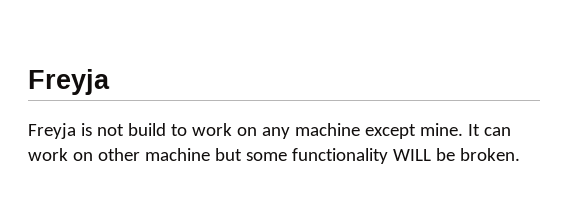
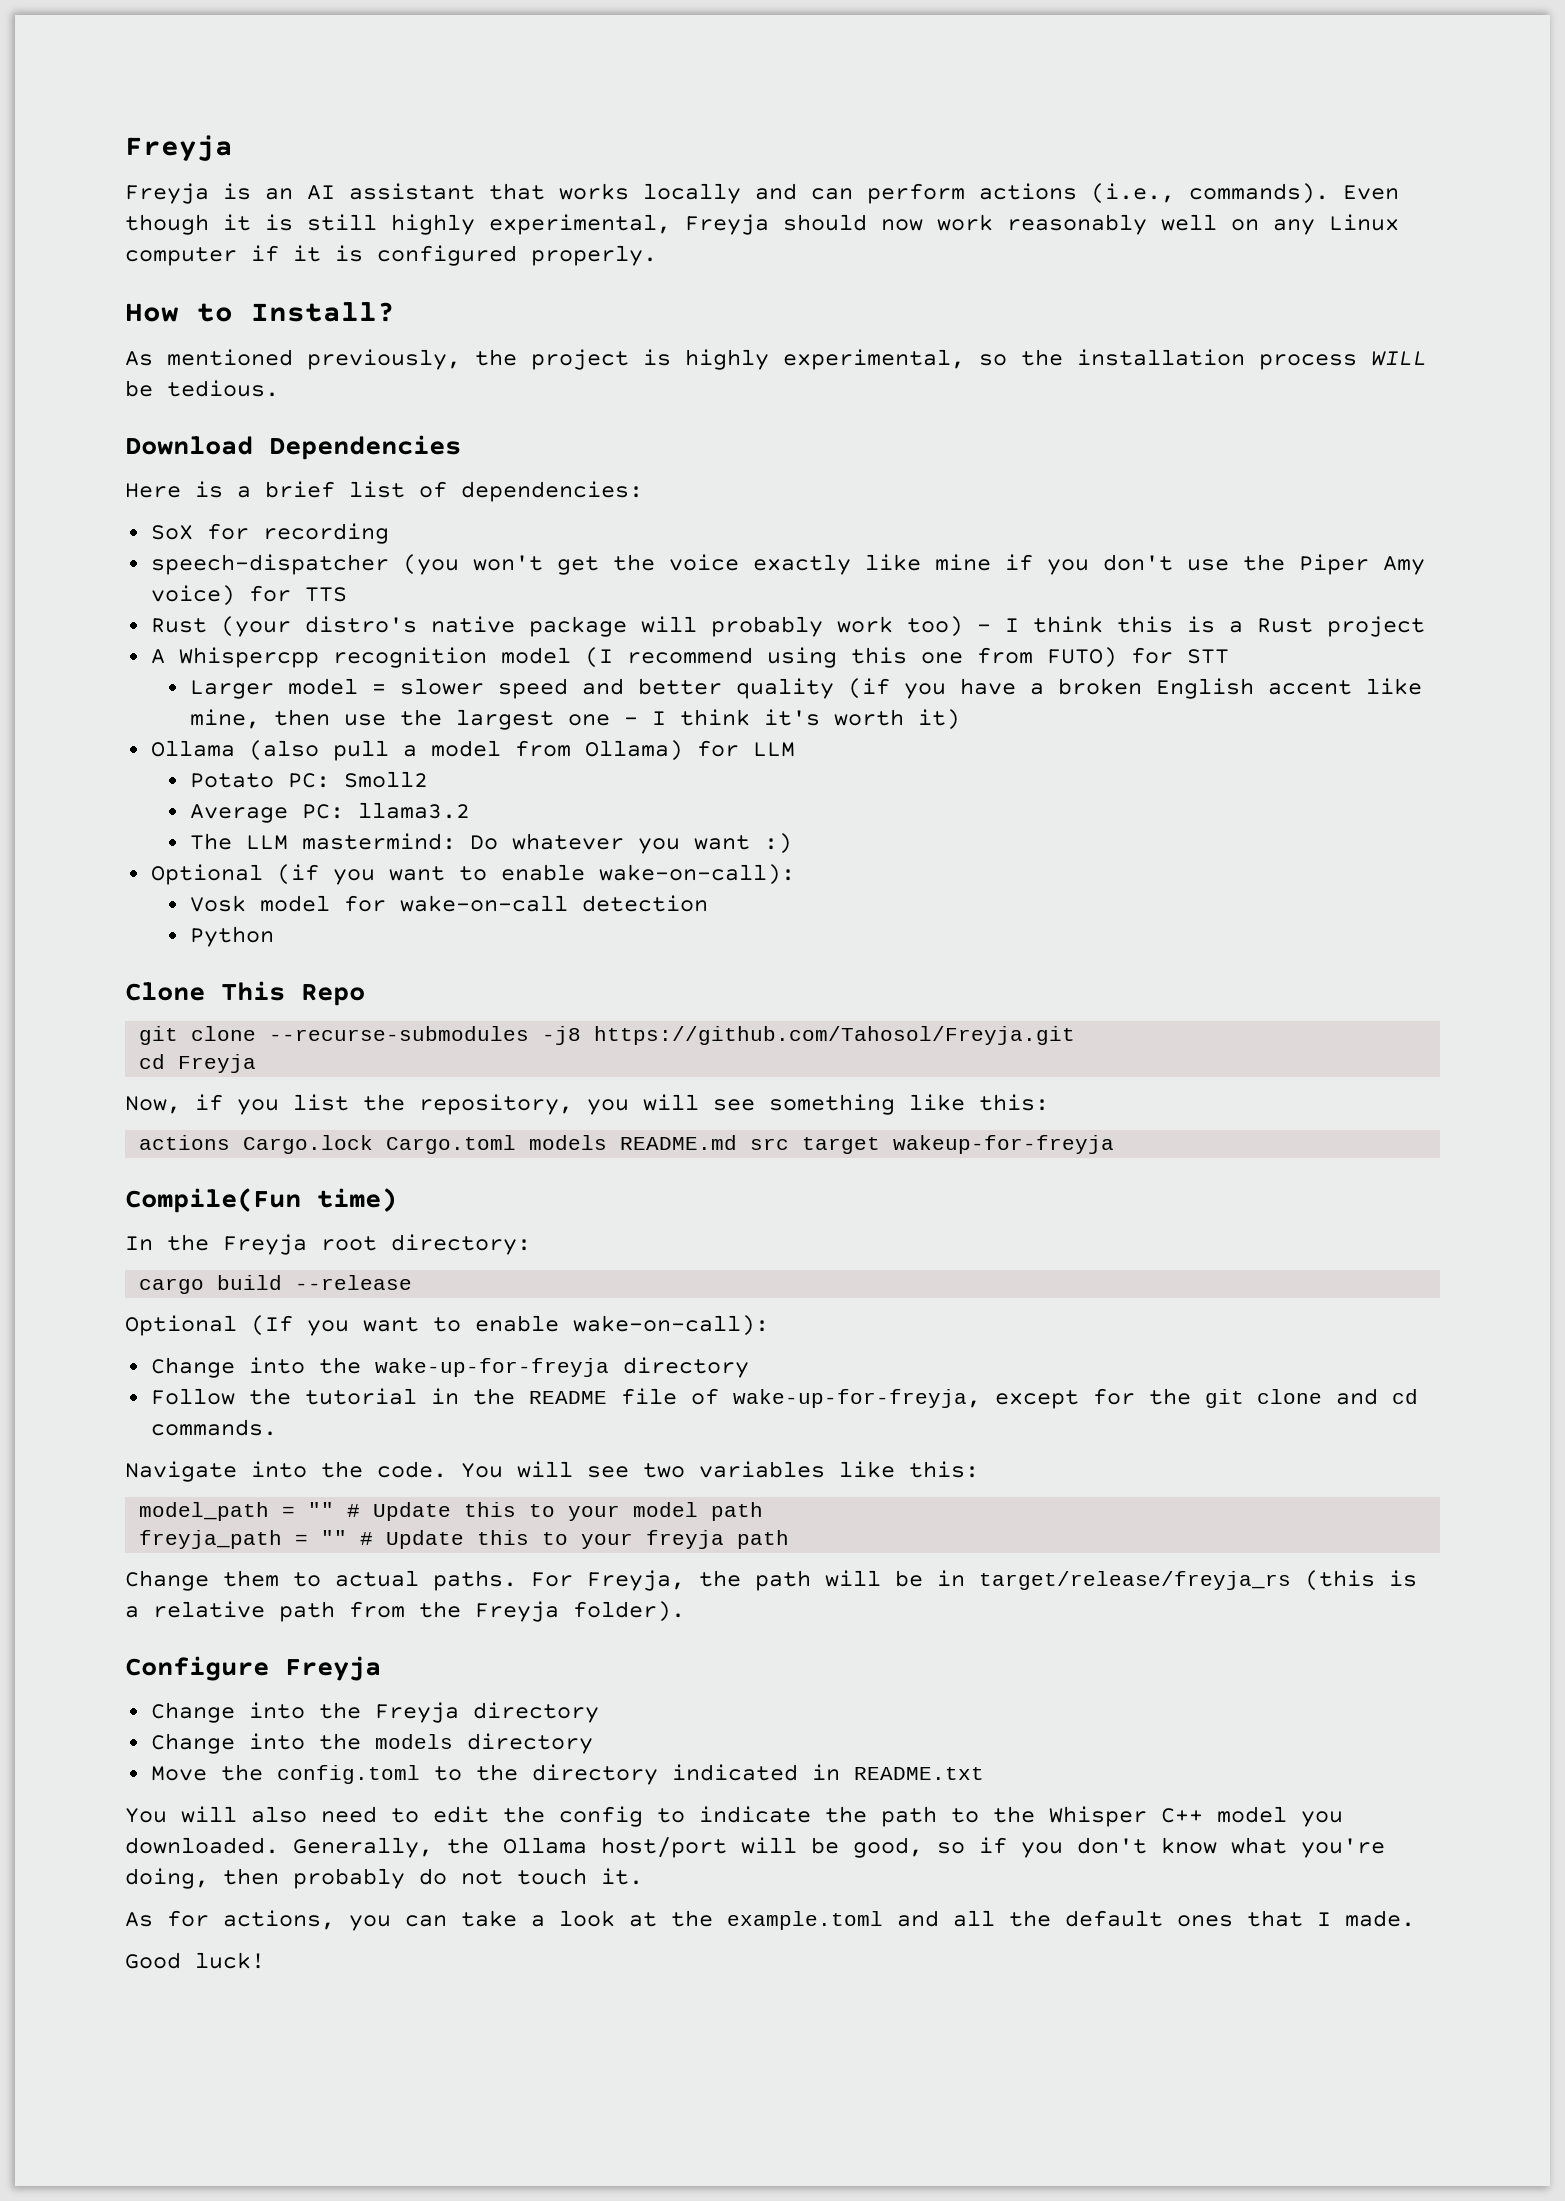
- Freyja is not build to work on any machine except mine. It can work on other machine but some functionality WILL be broken.
+ Freyja is an AI assistant that works locally and can perform actions (i.e., commands). Even though it is still highly experimental, Freyja should now work reasonably well on any Linux computer if it is configured properly.
+ How to Install?
+ As mentioned previously, the project is highly experimental, so the installation process WILL be tedious.
+ Download Dependencies
+ Here is a brief list of dependencies:
+ SoX for recording
+ speech-dispatcher (you won't get the voice exactly like mine if you don't use the Piper Amy voice) for TTS
+ Rust (your distro's native package will probably work too) - I think this is a Rust project
+ A Whispercpp recognition model (I recommend using this one from FUTO) for STT
+ Larger model = slower speed and better quality (if you have a broken English accent like mine, then use the largest one - I think it's worth it)
+ Ollama (also pull a model from Ollama) for LLM
+ Potato PC: Smoll2
+ Average PC: llama3.2
+ The LLM mastermind: Do whatever you want :)
+ Optional (if you want to enable wake-on-call):
+ Vosk model for wake-on-call detection
+ Python
+ Clone This Repo
+ git clone --recurse-submodules -j8 https://github.com/Tahosol/Freyja.git
+ cd Freyja
+ Now, if you list the repository, you will see something like this:
+ actions Cargo.lock Cargo.toml models README.md src target wakeup-for-freyja
+ Compile(Fun time)
+ In the Freyja root directory:
+ cargo build --release
+ Optional (If you want to enable wake-on-call):
+ Change into the wake-up-for-freyja directory
+ Follow the tutorial in the README file of wake-up-for-freyja, except for the git clone and cd commands.
+ Navigate into the code. You will see two variables like this:
+ model_path = "" # Update this to your model path
+ freyja_path = "" # Update this to your freyja path
+ Change them to actual paths. For Freyja, the path will be in target/release/freyja_rs (this is a relative path from the Freyja folder).
+ Configure Freyja
+ Change into the Freyja directory
+ Change into the models directory
+ Move the config.toml to the directory indicated in README.txt
+ You will also need to edit the config to indicate the path to the Whisper C++ model you downloaded. Generally, the Ollama host/port will be good, so if you don't know what you're doing, then probably do not touch it.
+ As for actions, you can take a look at the example.toml and all the default ones that I made.
+ Good luck!

